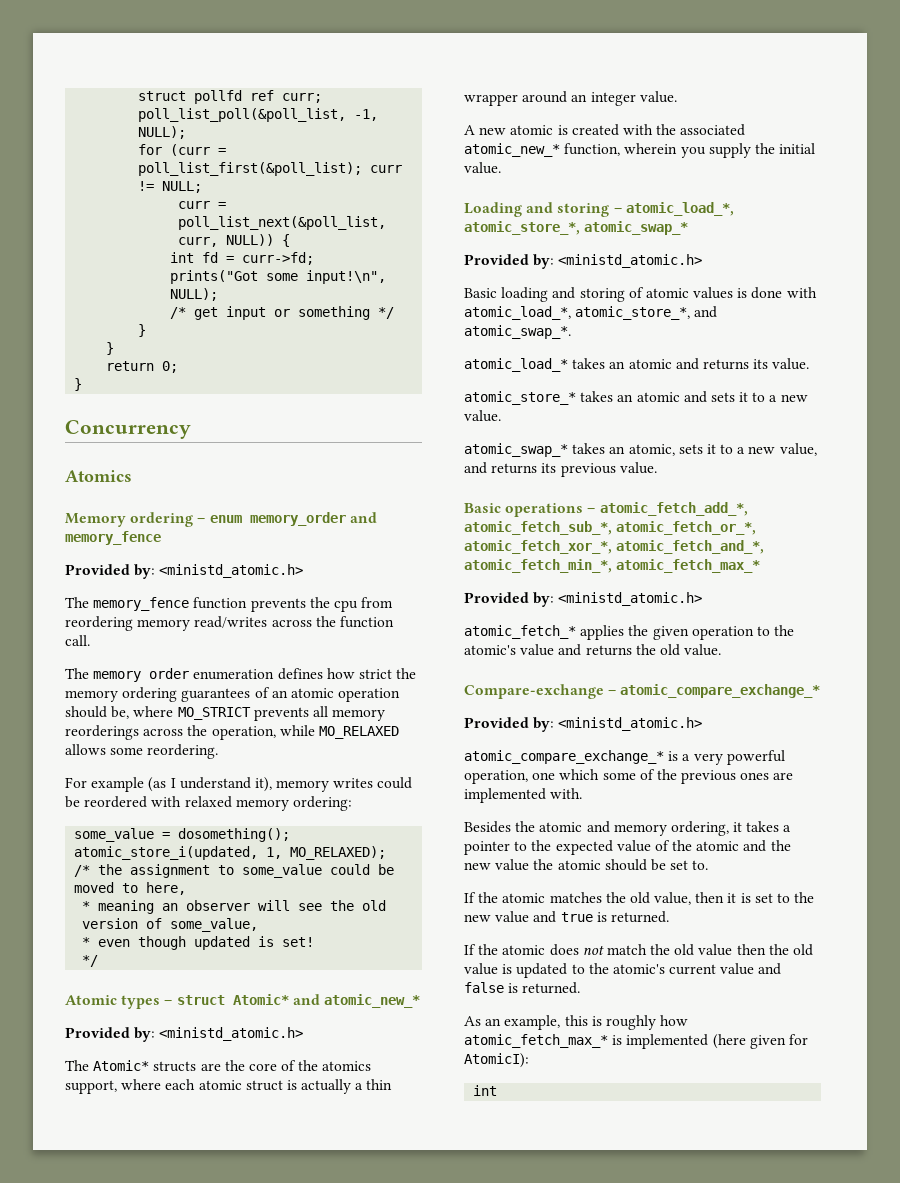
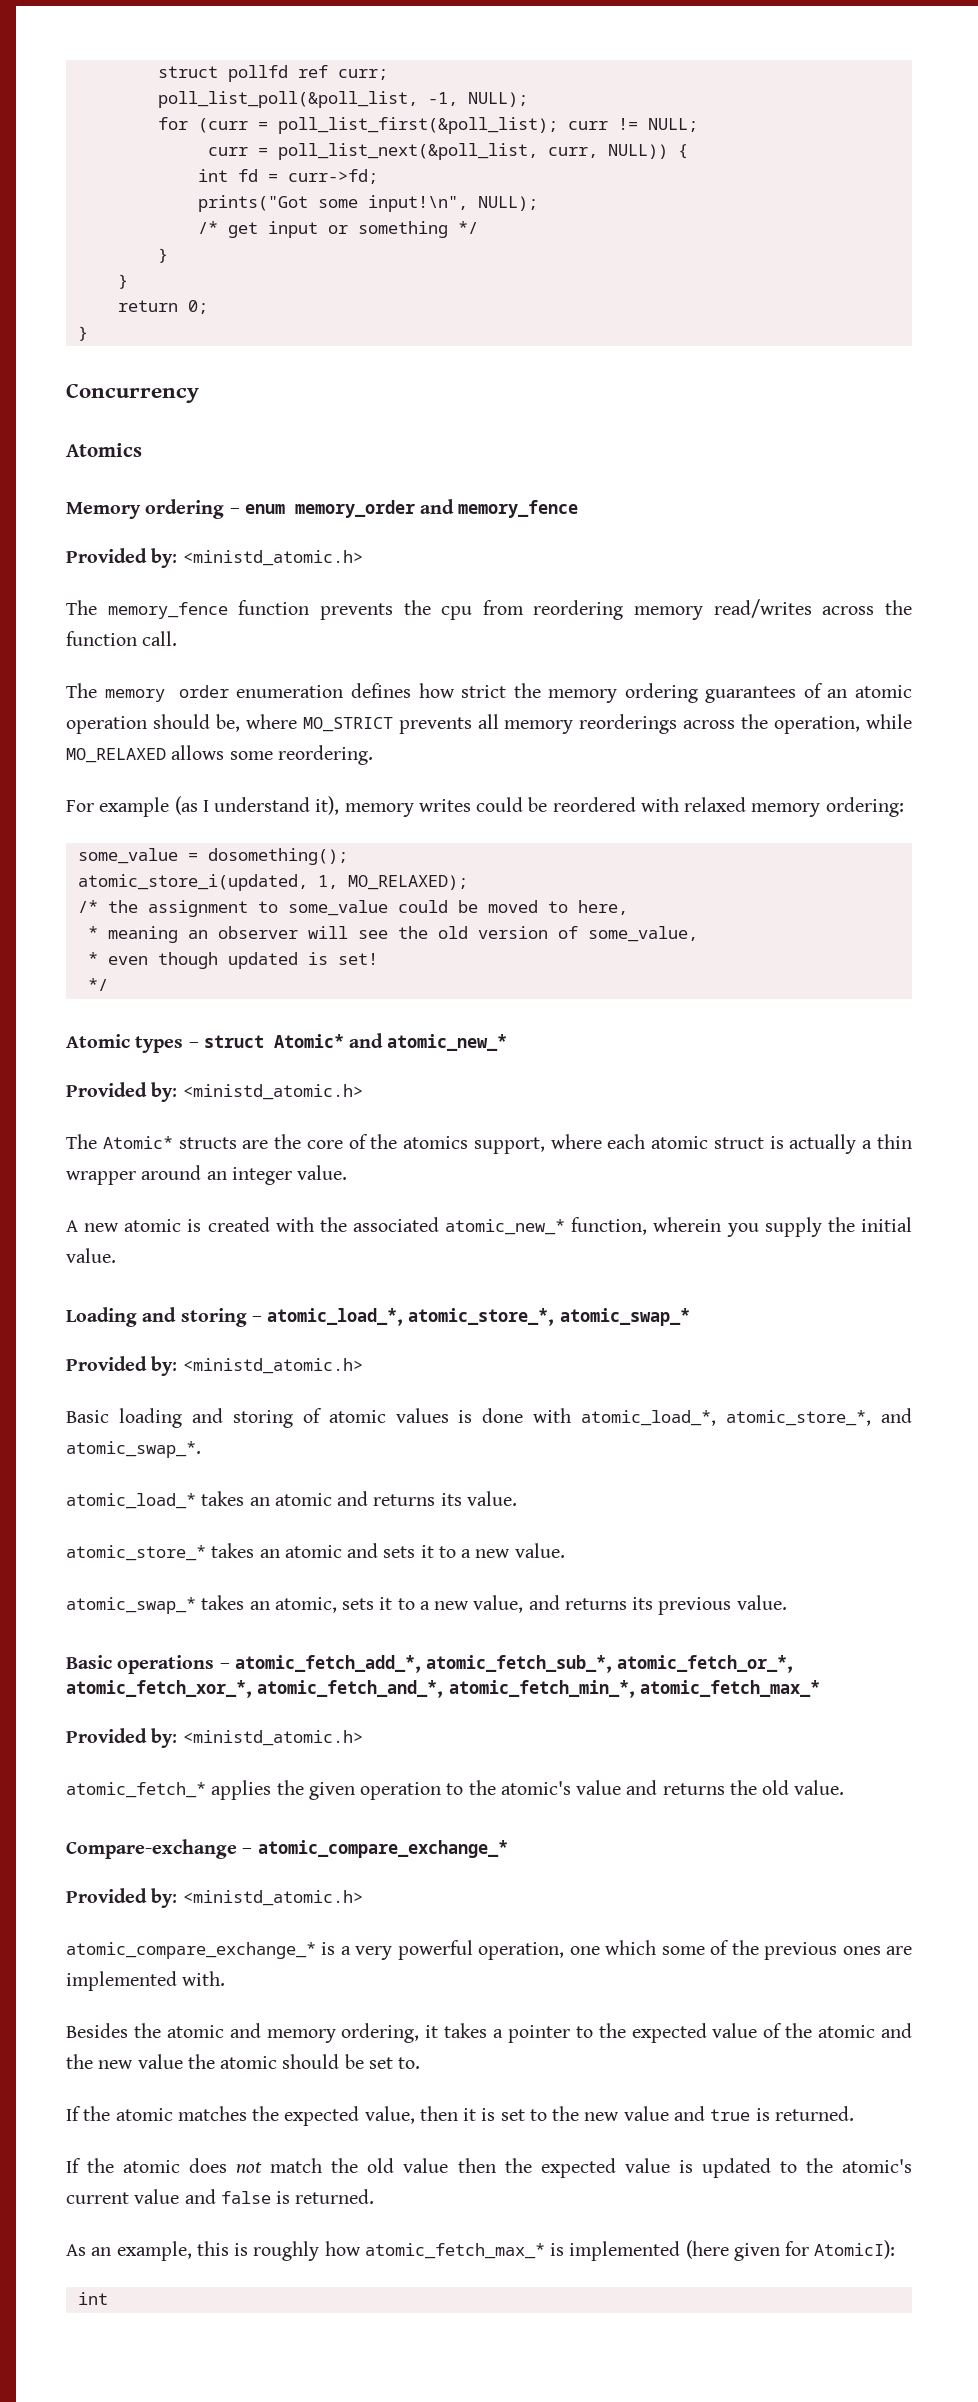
- If the atomic matches the old value, then it is set to the new value and true is returned.
+ If the atomic matches the expected value, then it is set to the new value and true is returned.
- If the atomic does not match the old value then the old value is updated to the atomic's current value and false is returned.
+ If the atomic does not match the old value then the expected value is updated to the atomic's current value and false is returned.

